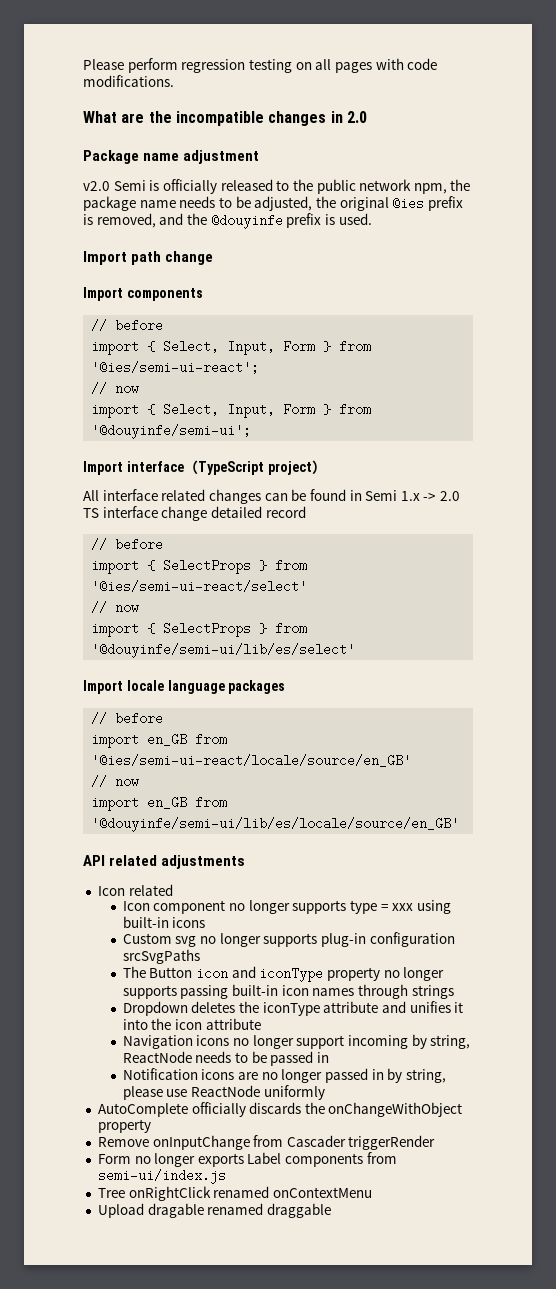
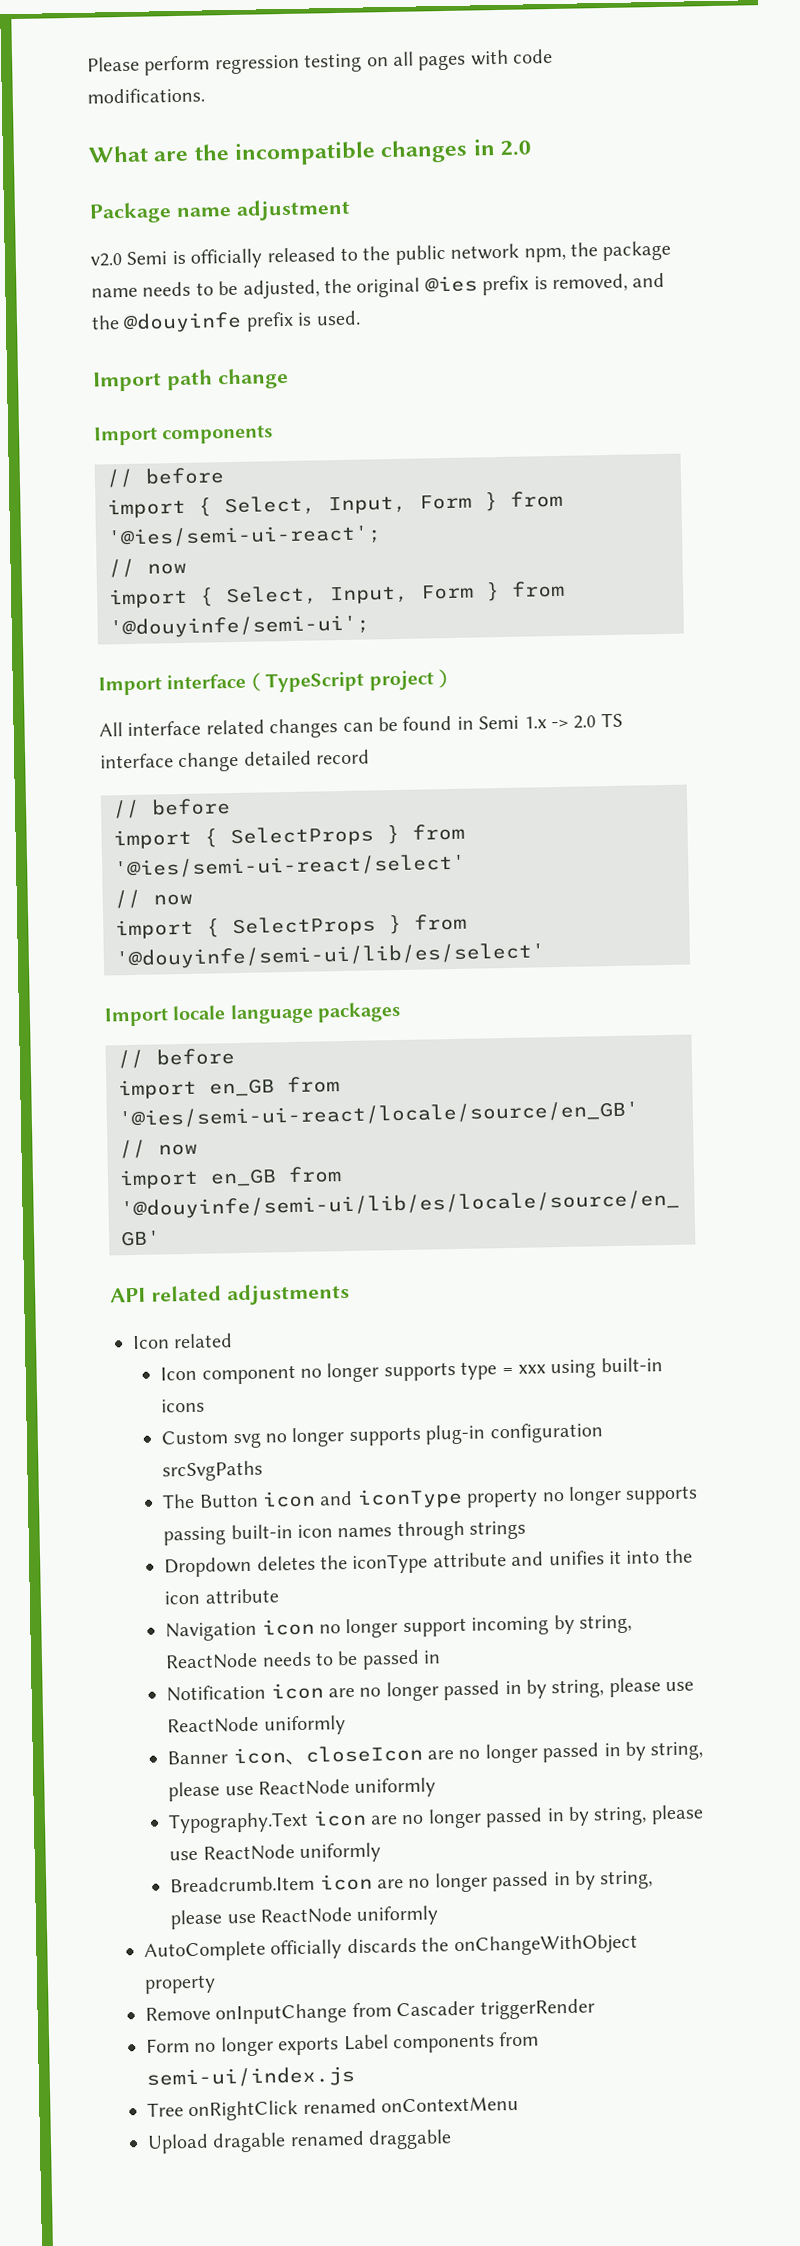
- Navigation icons no longer support incoming by string, ReactNode needs to be passed in
+ Navigation icon no longer support incoming by string, ReactNode needs to be passed in
- Notification icons are no longer passed in by string, please use ReactNode uniformly
+ Notification icon are no longer passed in by string, please use ReactNode uniformly
+ Banner icon、closeIcon are no longer passed in by string, please use ReactNode uniformly
+ Typography.Text icon are no longer passed in by string, please use ReactNode uniformly
+ Breadcrumb.Item icon are no longer passed in by string, please use ReactNode uniformly

